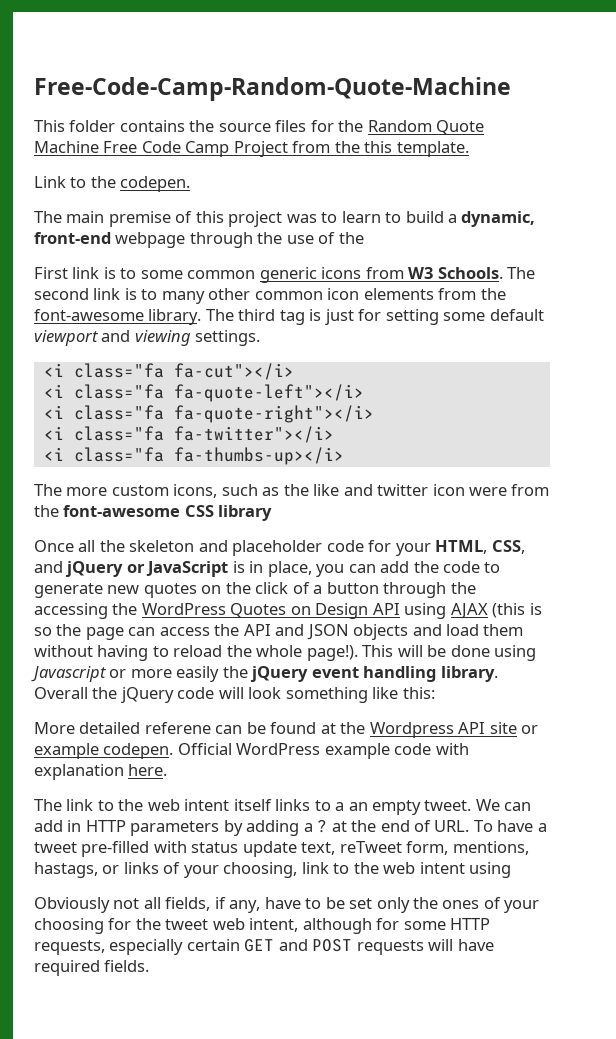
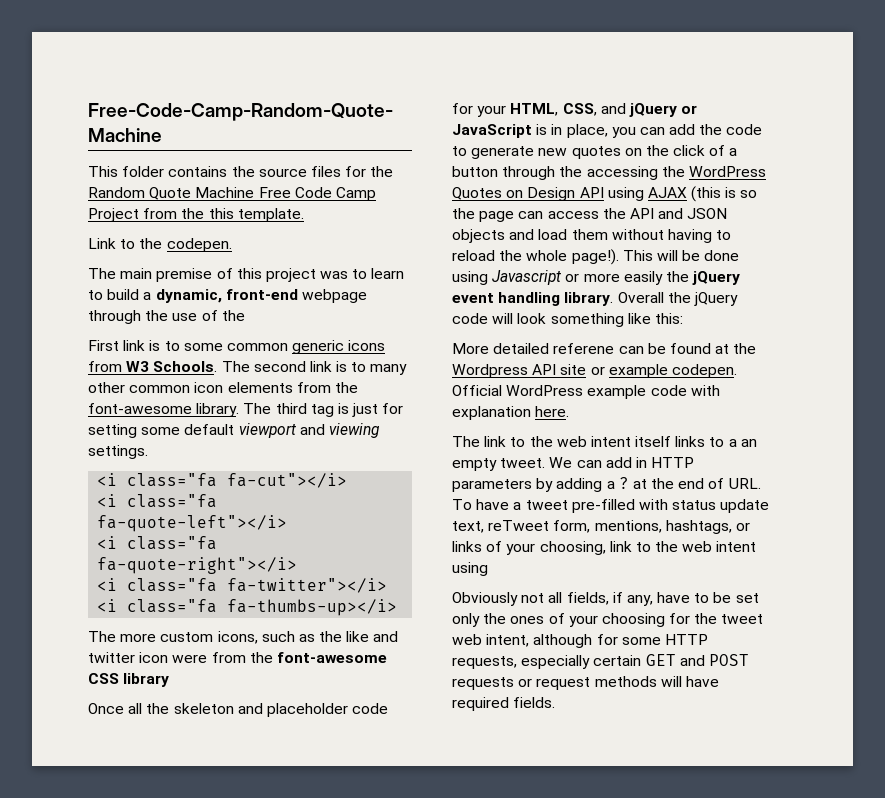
- We can add in HTTP parameters by adding a ? at the end of URL. To have a tweet pre-filled with status update text, reTweet form, mentions, hastags, or links of your choosing, link to the web intent using
+ We can add in HTTP parameters by adding a ? at the end of URL. To have a tweet pre-filled with status update text, reTweet form, mentions, hashtags, or links of your choosing, link to the web intent using
- Obviously not all fields, if any, have to be set only the ones of your choosing for the tweet web intent, although for some HTTP requests, especially certain GET and POST requests will have required fields.
+ Obviously not all fields, if any, have to be set only the ones of your choosing for the tweet web intent, although for some HTTP requests, especially certain GET and POST requests or request methods will have required fields.

